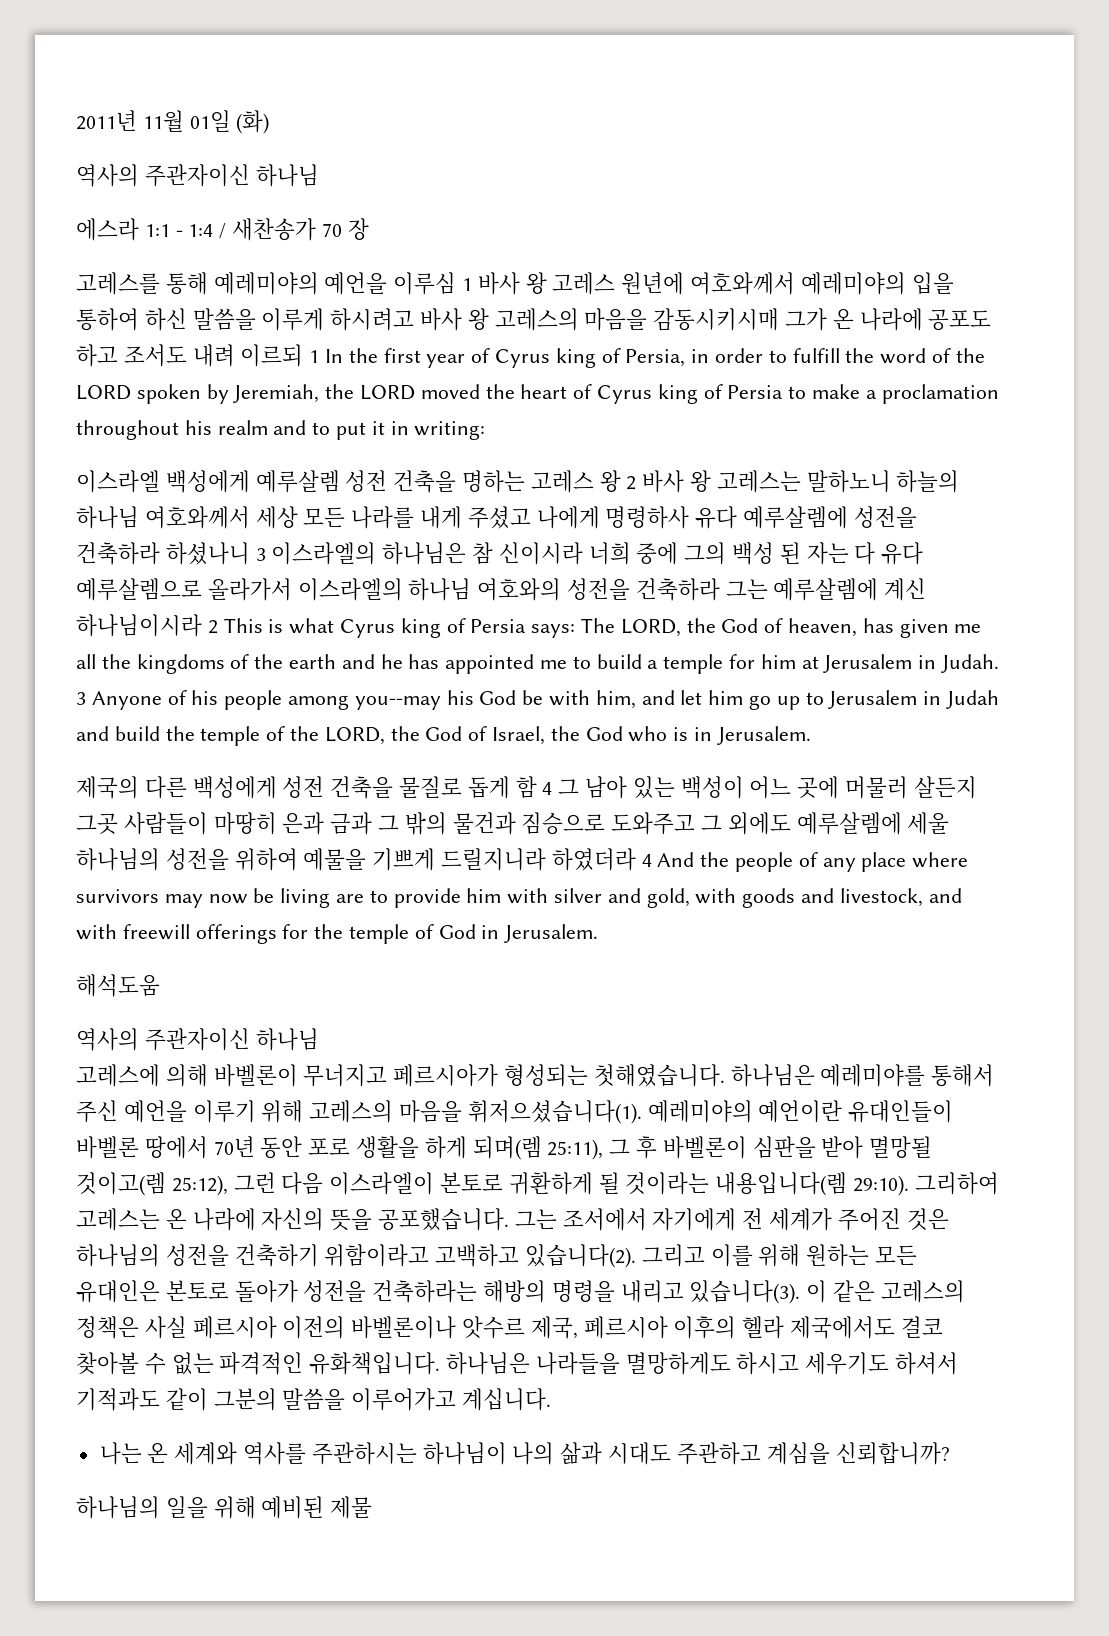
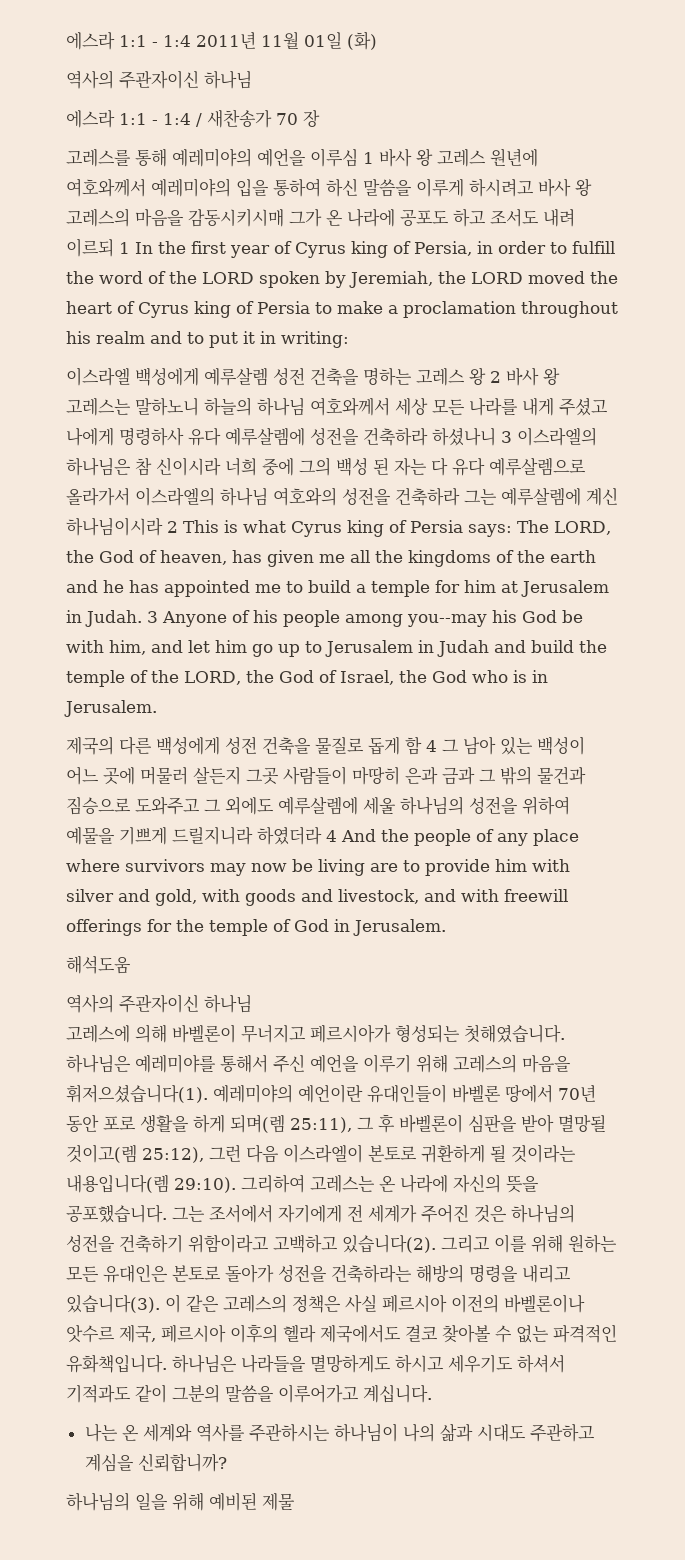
- 2011년 11월 01일 (화)
+ 에스라 1:1 - 1:4 2011년 11월 01일 (화)

